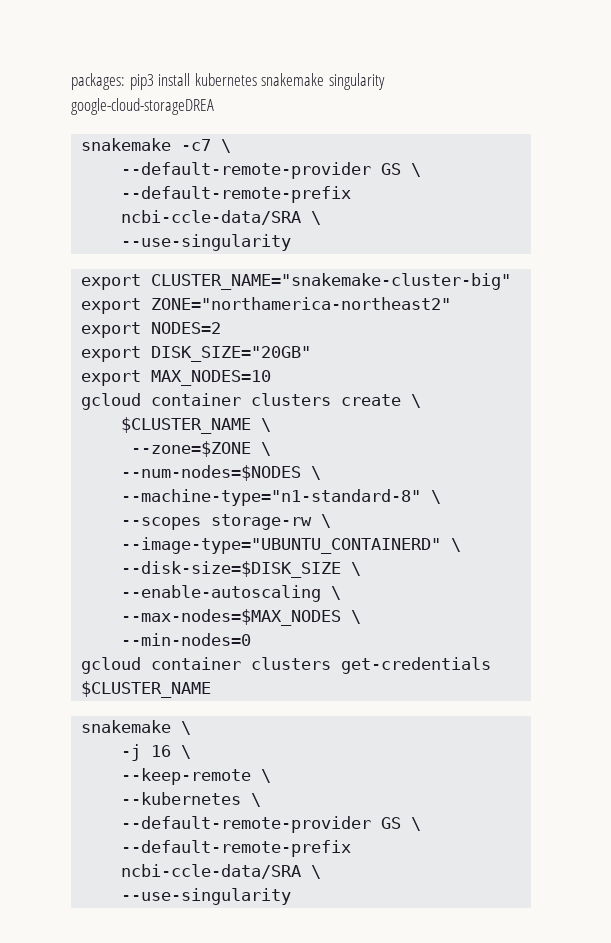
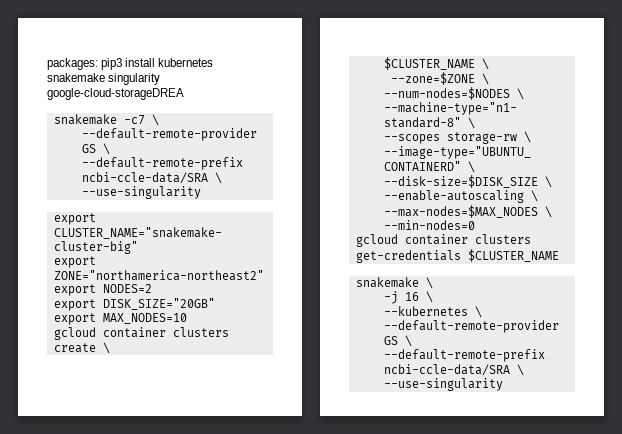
- --keep-remote \

